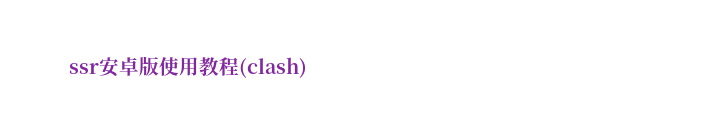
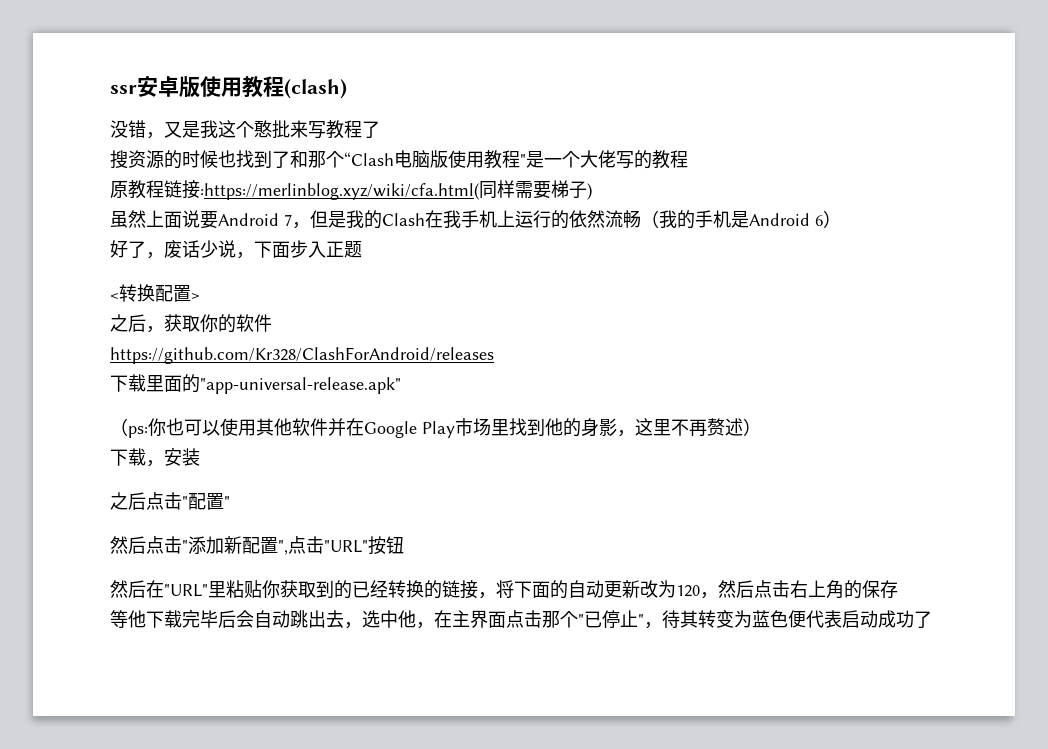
+ 没错，又是我这个憨批来写教程了
+ 搜资源的时候也找到了和那个“Clash电脑版使用教程"是一个大佬写的教程
+ 原教程链接:https://merlinblog.xyz/wiki/cfa.html(同样需要梯子)
+ 虽然上面说要Android 7，但是我的Clash在我手机上运行的依然流畅（我的手机是Android 6）
+ 好了，废话少说，下面步入正题
+ <转换配置>
+ 之后，获取你的软件
+ https://github.com/Kr328/ClashForAndroid/releases
+ 下载里面的"app-universal-release.apk"
+ （ps:你也可以使用其他软件并在Google Play市场里找到他的身影，这里不再赘述）
+ 下载，安装
+ 之后点击"配置"
+ 然后点击"添加新配置",点击"URL"按钮
+ 然后在"URL"里粘贴你获取到的已经转换的链接，将下面的自动更新改为120，然后点击右上角的保存
+ 等他下载完毕后会自动跳出去，选中他，在主界面点击那个"已停止"，待其转变为蓝色便代表启动成功了

